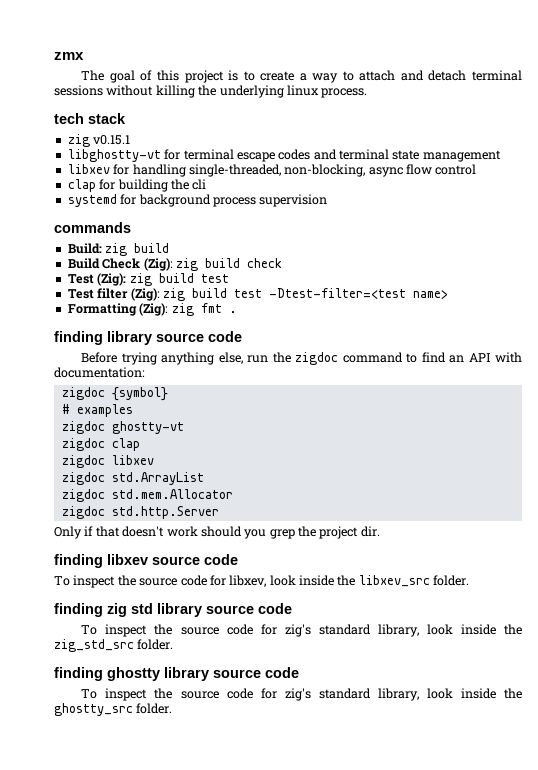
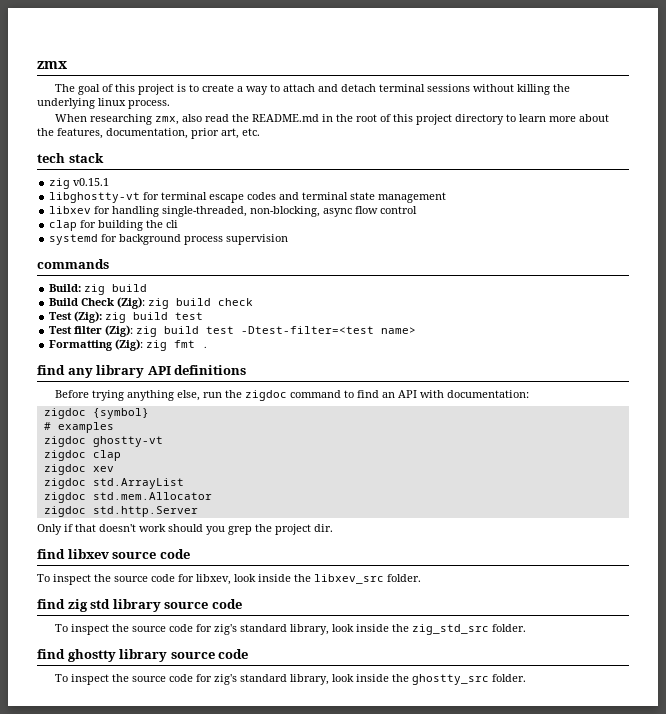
+ When researching zmx, also read the README.md in the root of this project directory to learn more about the features, documentation, prior art, etc.
- finding library source code
+ find any library API definitions
- zigdoc libxev
+ zigdoc xev
- finding libxev source code
+ find libxev source code
- finding zig std library source code
+ find zig std library source code
- finding ghostty library source code
+ find ghostty library source code

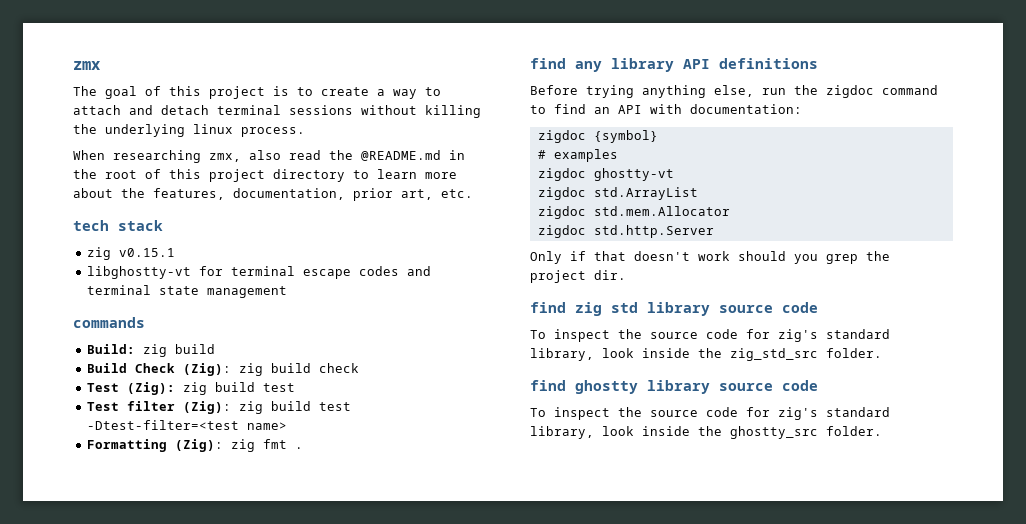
- When researching zmx, also read the README.md in the root of this project directory to learn more about the features, documentation, prior art, etc.
+ When researching zmx, also read the @README.md in the root of this project directory to learn more about the features, documentation, prior art, etc.
- libxev for handling single-threaded, non-blocking, async flow control
- clap for building the cli
- systemd for background process supervision
- zigdoc clap
- zigdoc xev
- find libxev source code
- To inspect the source code for libxev, look inside the libxev_src folder.

